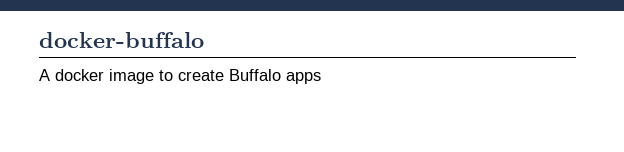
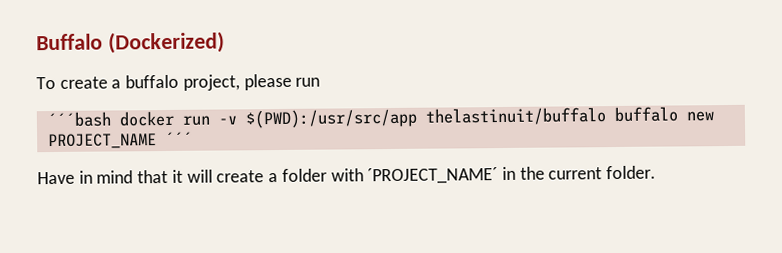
- docker-buffalo
- A docker image to create Buffalo apps
+ Buffalo (Dockerized)
+ To create a buffalo project, please run
+ ´´´bash docker run -v $(PWD):/usr/src/app thelastinuit/buffalo buffalo new PROJECT_NAME ´´´
+ Have in mind that it will create a folder with ´PROJECT_NAME´ in the current folder.

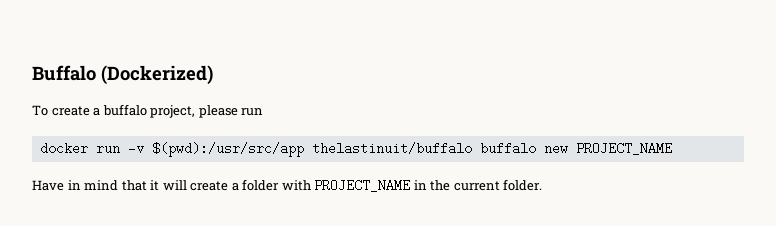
- ´´´bash docker run -v $(PWD):/usr/src/app thelastinuit/buffalo buffalo new PROJECT_NAME ´´´
+ docker run -v $(pwd):/usr/src/app thelastinuit/buffalo buffalo new PROJECT_NAME
- Have in mind that it will create a folder with ´PROJECT_NAME´ in the current folder.
+ Have in mind that it will create a folder with PROJECT_NAME in the current folder.

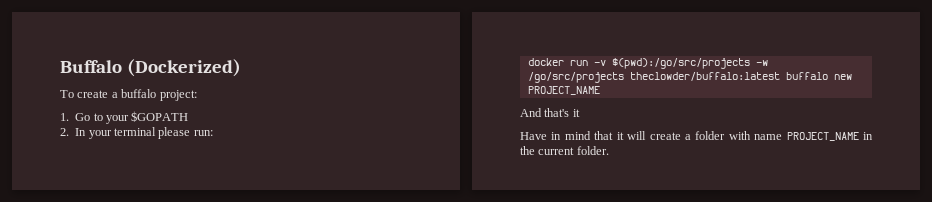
- To create a buffalo project, please run
+ To create a buffalo project:
+ 1. Go to your $GOPATH
+ 2. In your terminal please run:
- docker run -v $(pwd):/usr/src/app thelastinuit/buffalo buffalo new PROJECT_NAME
+ docker run -v $(pwd):/go/src/projects -w /go/src/projects theclowder/buffalo:latest buffalo new PROJECT_NAME
+ And that's it
- Have in mind that it will create a folder with PROJECT_NAME in the current folder.
+ Have in mind that it will create a folder with name PROJECT_NAME in the current folder.

